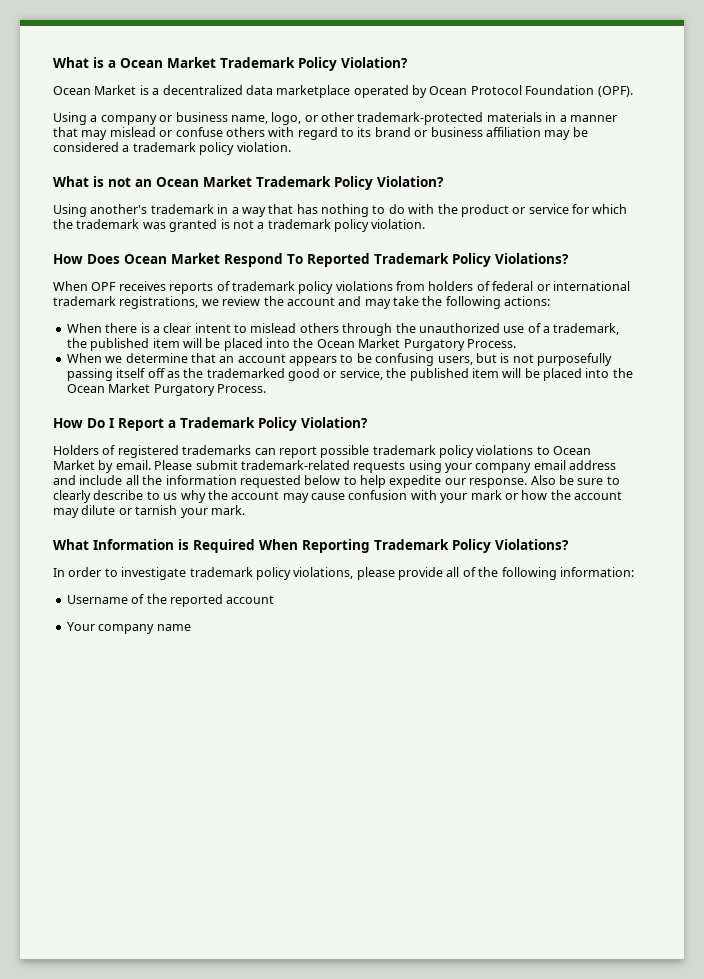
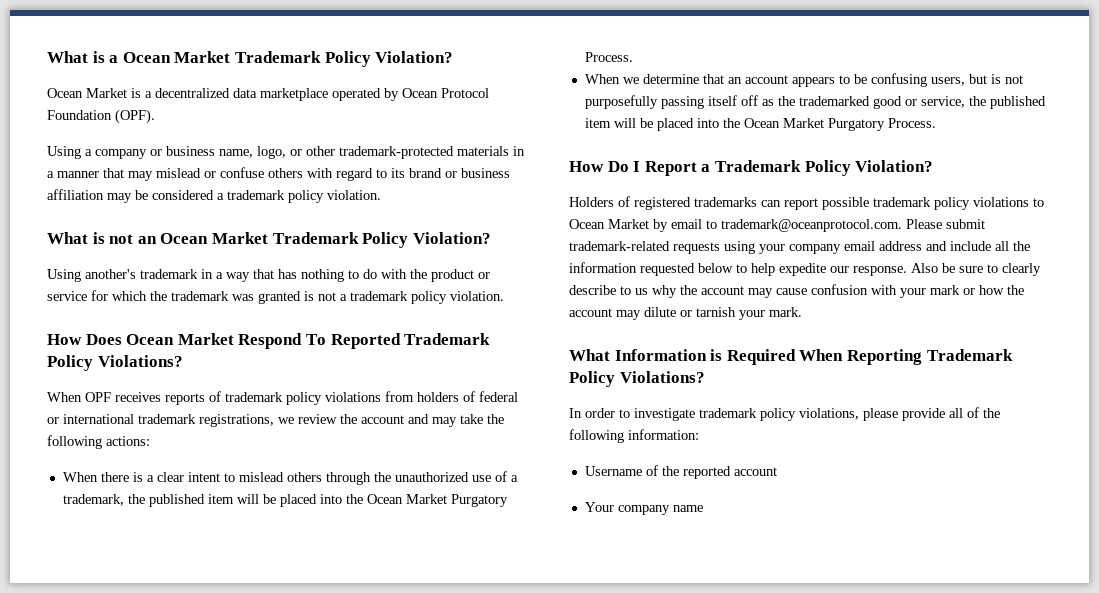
- Holders of registered trademarks can report possible trademark policy violations to Ocean Market by email. Please submit trademark-related requests using your company email address and include all the information requested below to help expedite our response.
+ Holders of registered trademarks can report possible trademark policy violations to Ocean Market by email to trademark@oceanprotocol.com. Please submit trademark-related requests using your company email address and include all the information requested below to help expedite our response.

